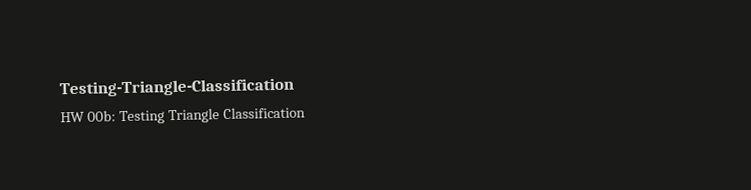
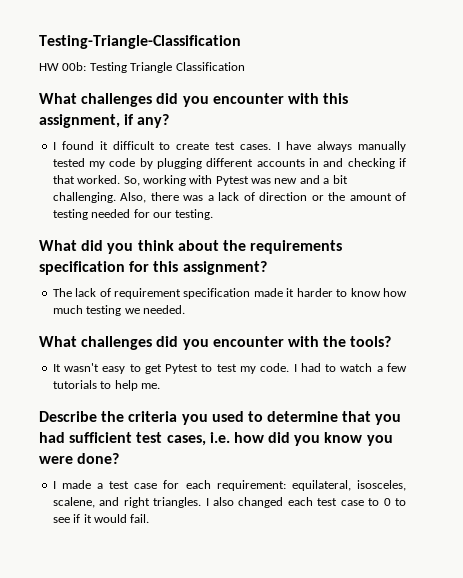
+ What challenges did you encounter with this assignment, if any?
+ I found it difficult to create test cases. I have always manually tested my code by plugging different accounts in and checking if that worked. So, working with Pytest was new and a bit challenging. Also, there was a lack of direction or the amount of testing needed for our testing.
+ What did you think about the requirements specification for this assignment?
+ The lack of requirement specification made it harder to know how much testing we needed.
+ What challenges did you encounter with the tools?
+ It wasn't easy to get Pytest to test my code. I had to watch a few tutorials to help me.
+ Describe the criteria you used to determine that you had sufficient test cases, i.e. how did you know you were done?
+ I made a test case for each requirement: equilateral, isosceles, scalene, and right triangles. I also changed each test case to 0 to see if it would fail.

